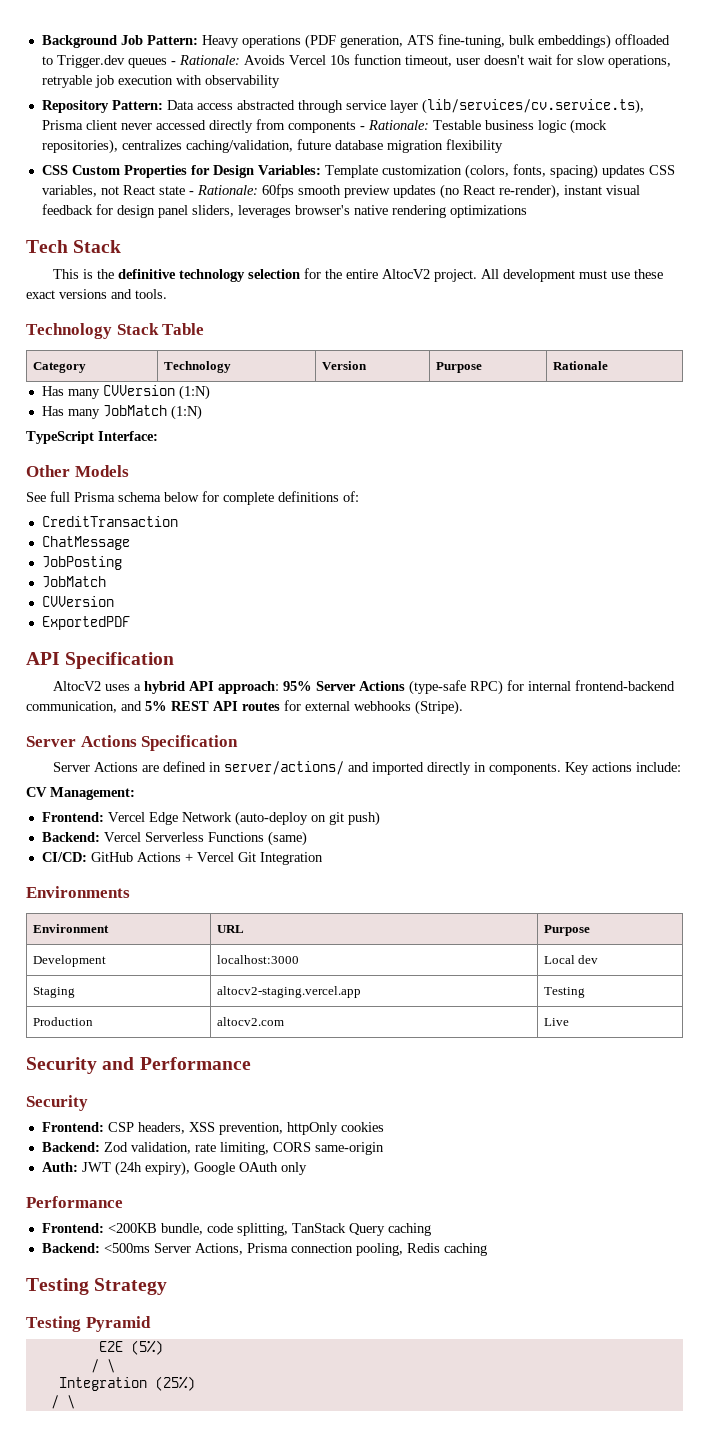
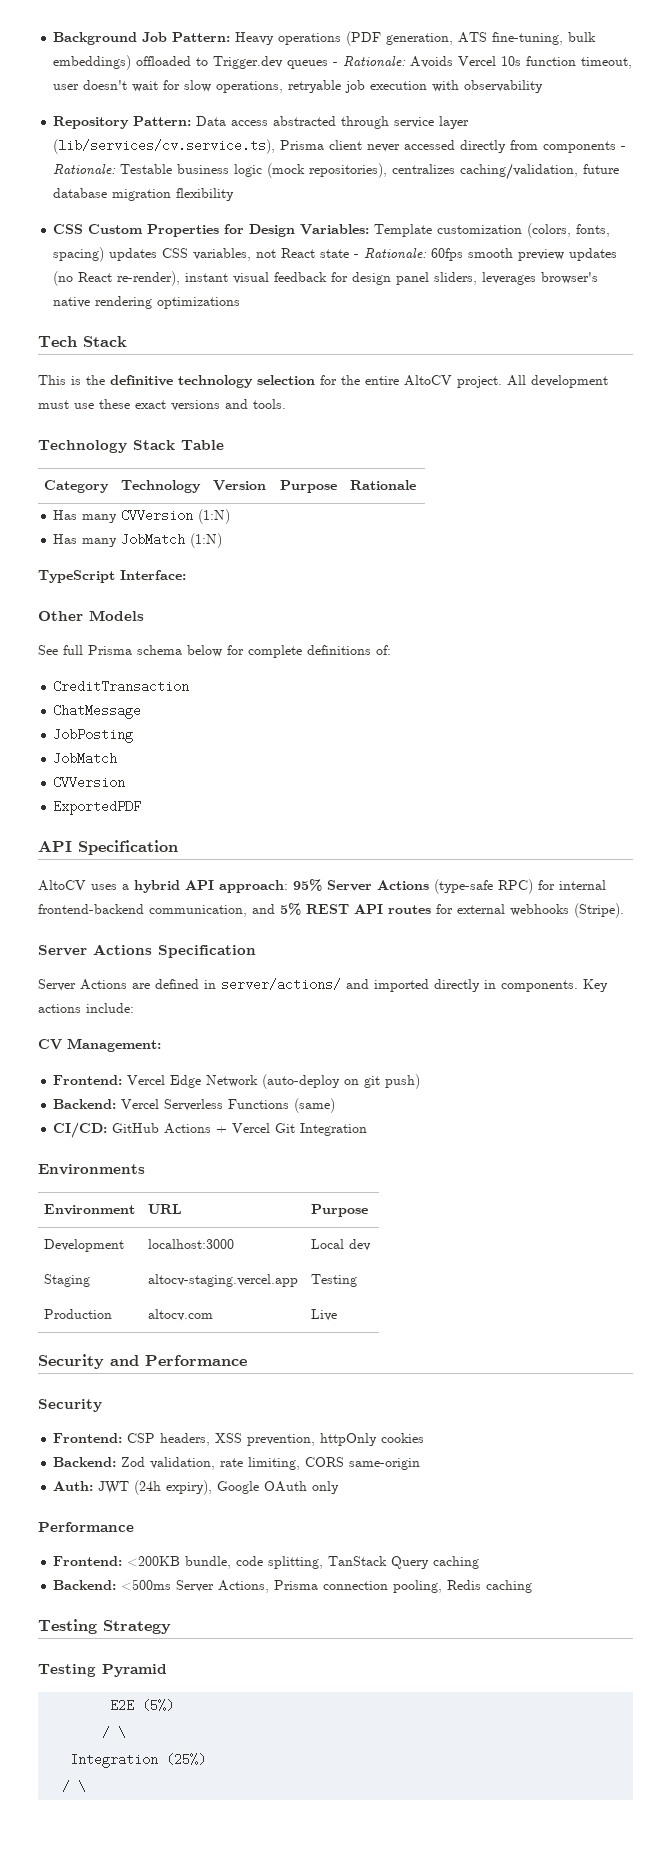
- This is the definitive technology selection for the entire AltocV2 project.
+ This is the definitive technology selection for the entire AltoCV project.
- AltocV2 uses a hybrid API approach: 95% Server Actions (type-safe RPC) for internal frontend-backend communication, and 5% REST API routes for external webhooks (Stripe).
+ AltoCV uses a hybrid API approach: 95% Server Actions (type-safe RPC) for internal frontend-backend communication, and 5% REST API routes for external webhooks (Stripe).
- Staging | altocv2-staging.vercel.app | Testing
+ Staging | altocv-staging.vercel.app | Testing
- Production | altocv2.com | Live
+ Production | altocv.com | Live

